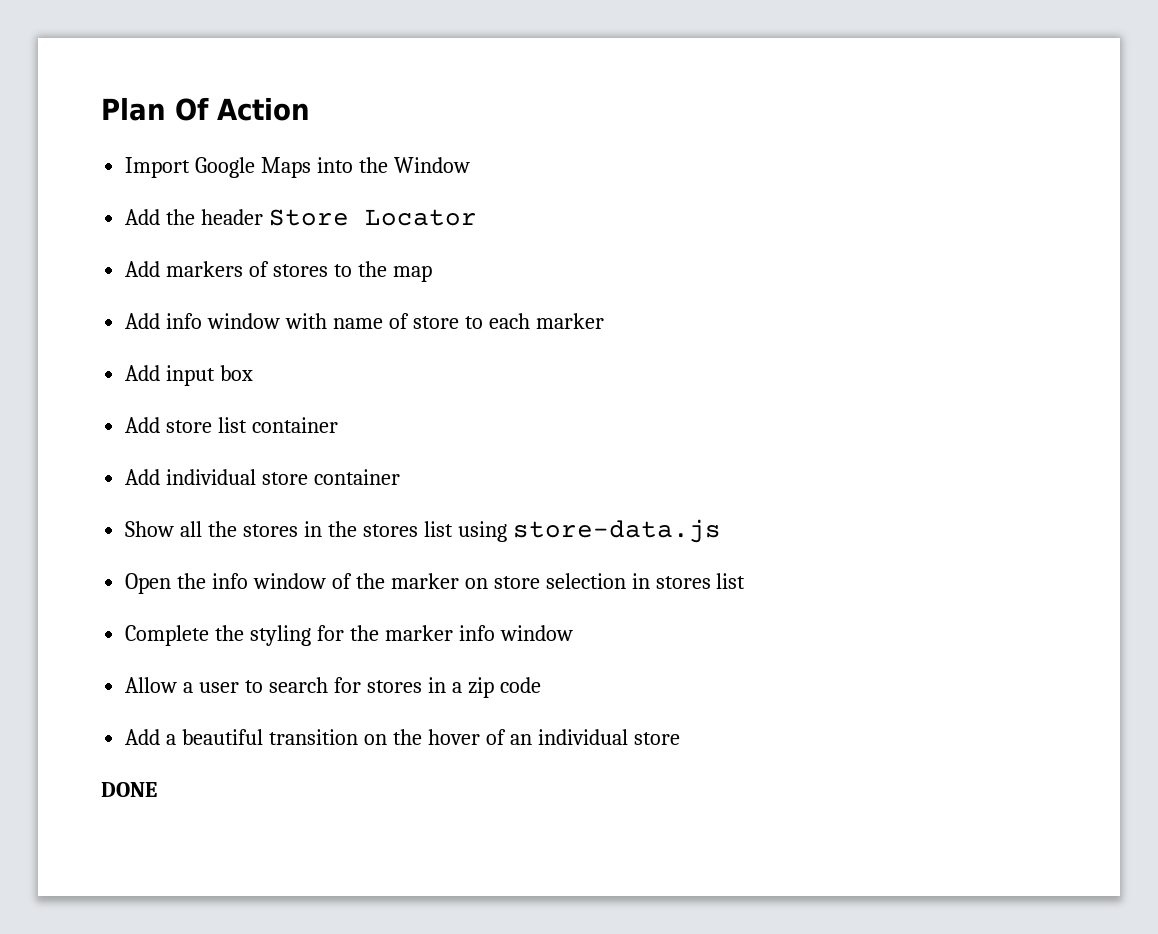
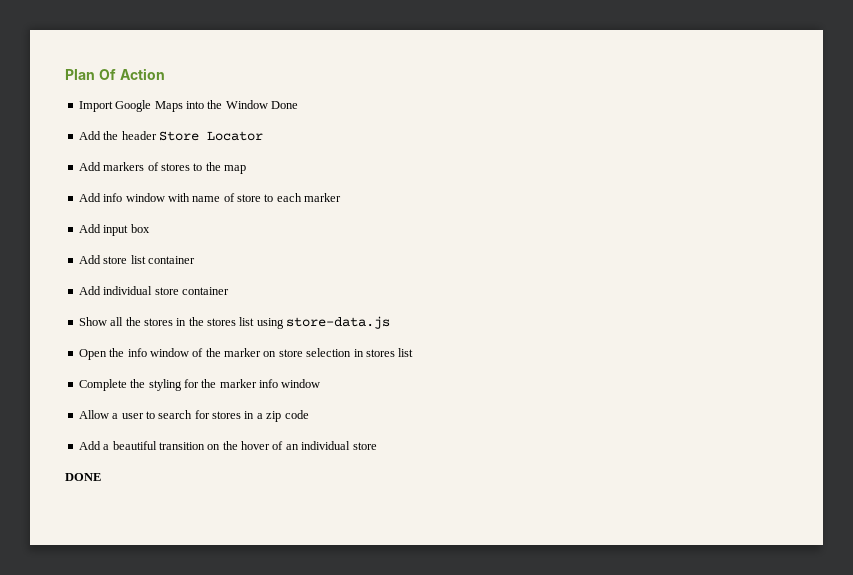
- Import Google Maps into the Window
+ Import Google Maps into the Window Done

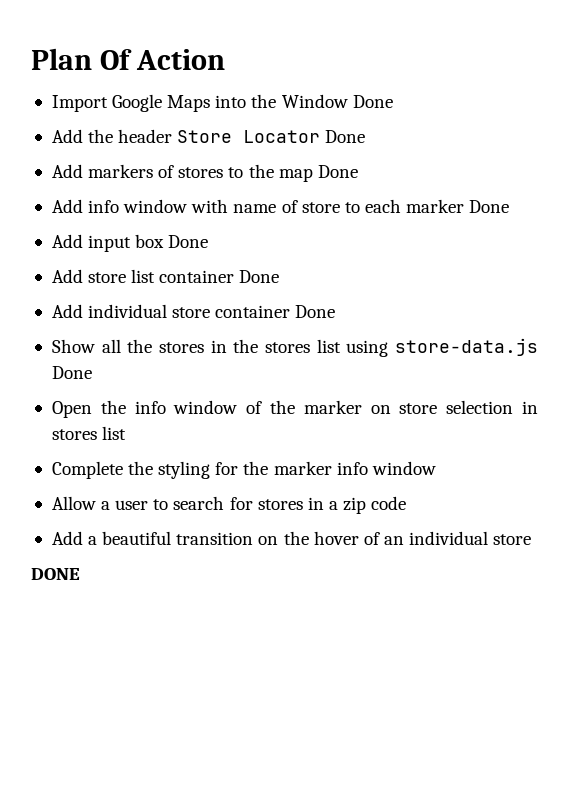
- Add the header Store Locator
+ Add the header Store Locator Done
- Add markers of stores to the map
+ Add markers of stores to the map Done
- Add info window with name of store to each marker
+ Add info window with name of store to each marker Done
- Add input box
+ Add input box Done
- Add store list container
+ Add store list container Done
- Add individual store container
+ Add individual store container Done
- Show all the stores in the stores list using store-data.js
+ Show all the stores in the stores list using store-data.js Done

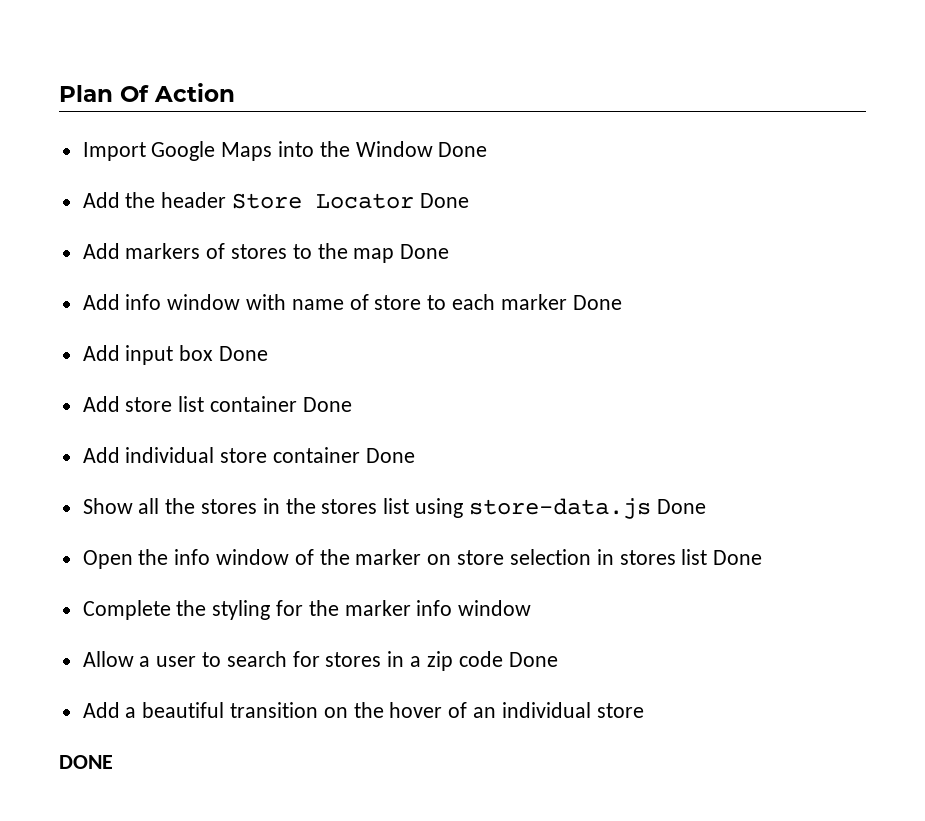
- Open the info window of the marker on store selection in stores list
+ Open the info window of the marker on store selection in stores list Done
- Allow a user to search for stores in a zip code
+ Allow a user to search for stores in a zip code Done

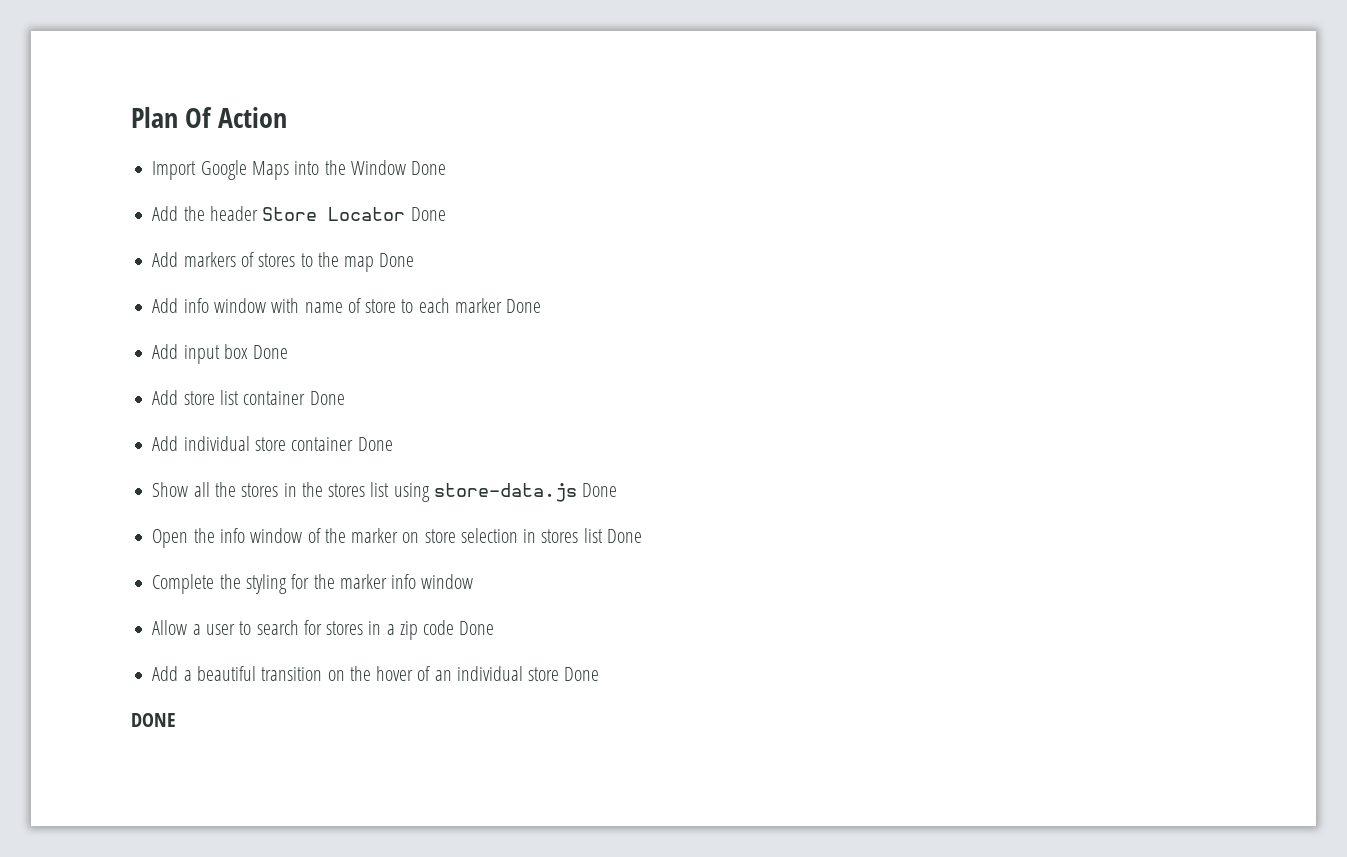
- Add a beautiful transition on the hover of an individual store
+ Add a beautiful transition on the hover of an individual store Done

